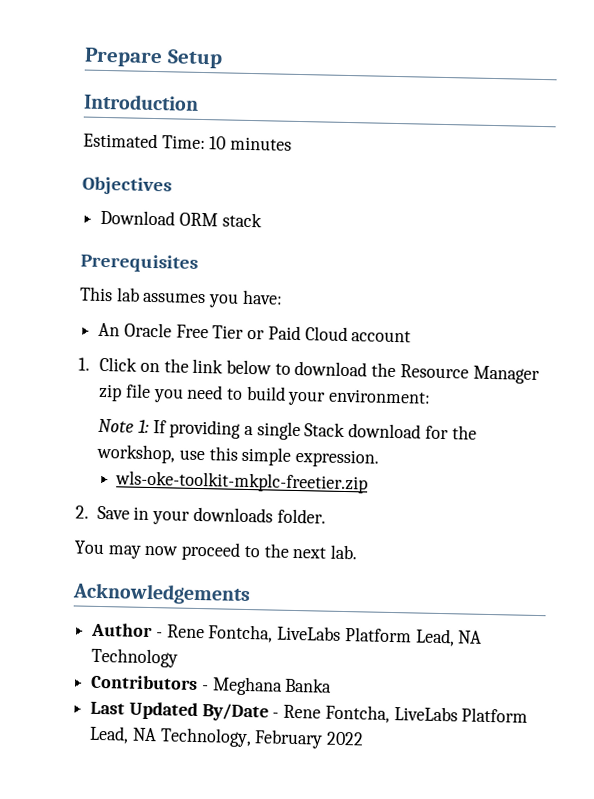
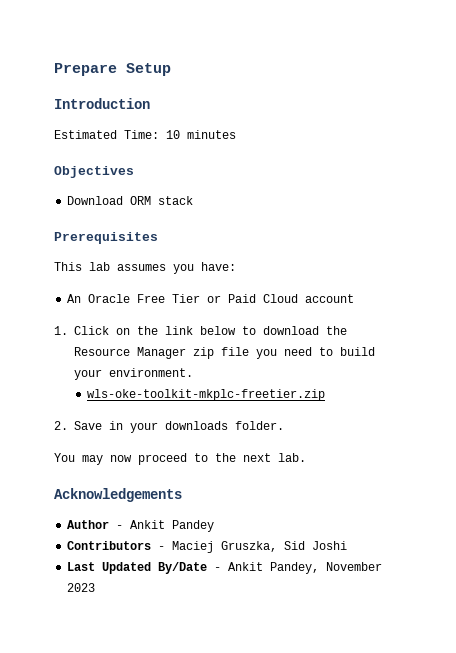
- 1. Click on the link below to download the Resource Manager zip file you need to build your environment:
- Note 1: If providing a single Stack download for the workshop, use this simple expression.
+ 1. Click on the link below to download the Resource Manager zip file you need to build your environment.
- Author - Rene Fontcha, LiveLabs Platform Lead, NA Technology
- Contributors - Meghana Banka
- Last Updated By/Date - Rene Fontcha, LiveLabs Platform Lead, NA Technology, February 2022
+ Author - Ankit Pandey
+ Contributors - Maciej Gruszka, Sid Joshi
+ Last Updated By/Date - Ankit Pandey, November 2023

